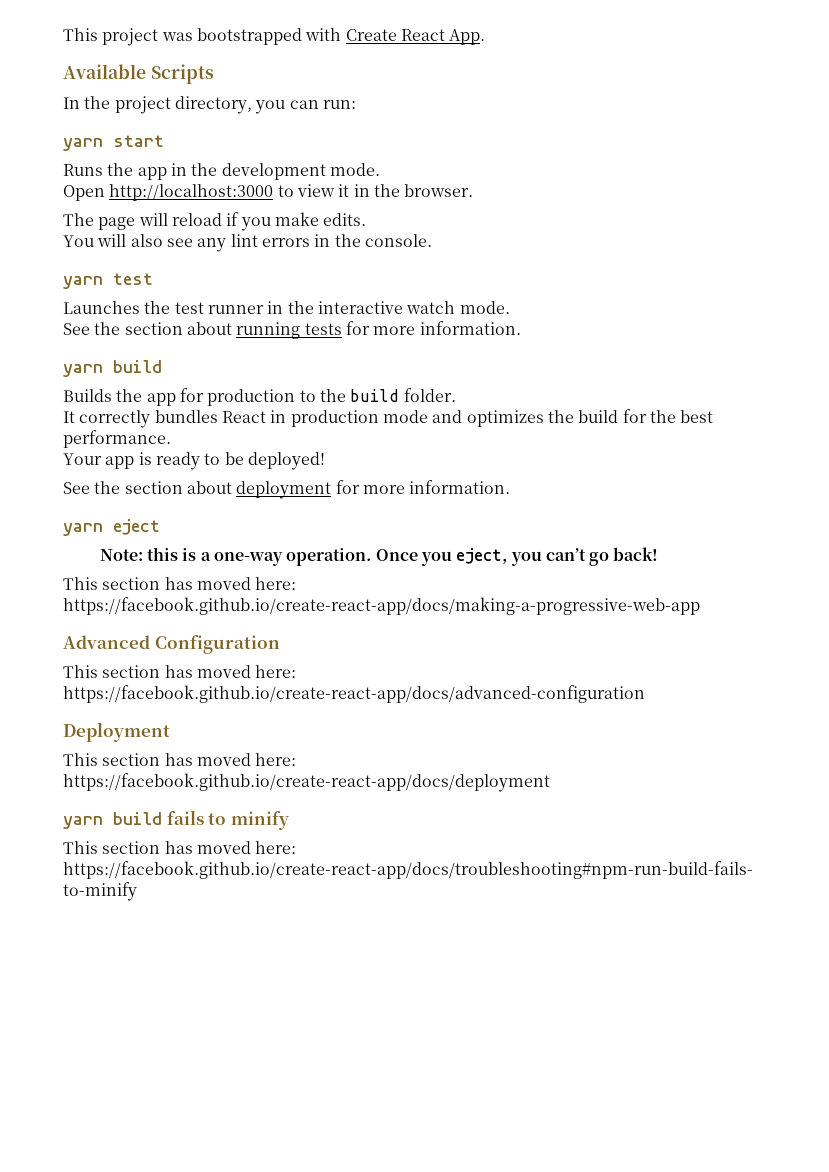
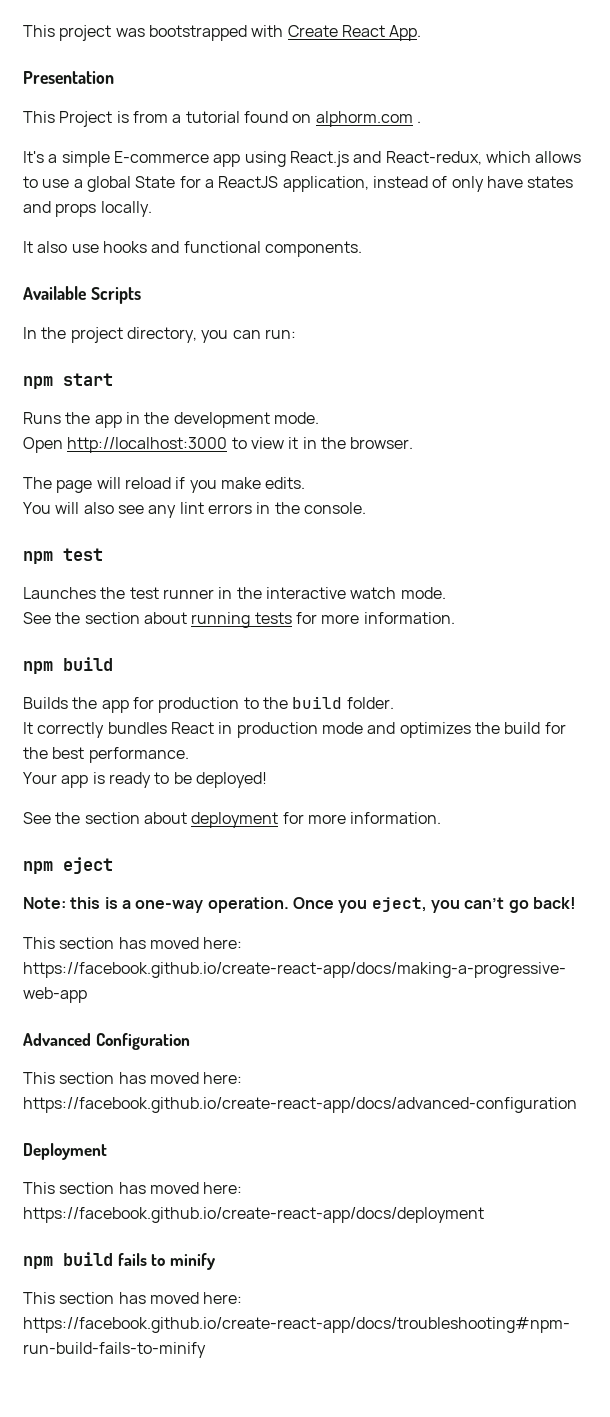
+ Presentation
+ This Project is from a tutorial found on alphorm.com .
+ It's a simple E-commerce app using React.js and React-redux, which allows to use a global State for a ReactJS application, instead of only have states and props locally.
+ It also use hooks and functional components.
- yarn start
+ npm start
- yarn test
+ npm test
  See the section about running tests for more information.
- yarn build
+ npm build
- yarn eject
+ npm eject
- yarn build fails to minify
+ npm build fails to minify

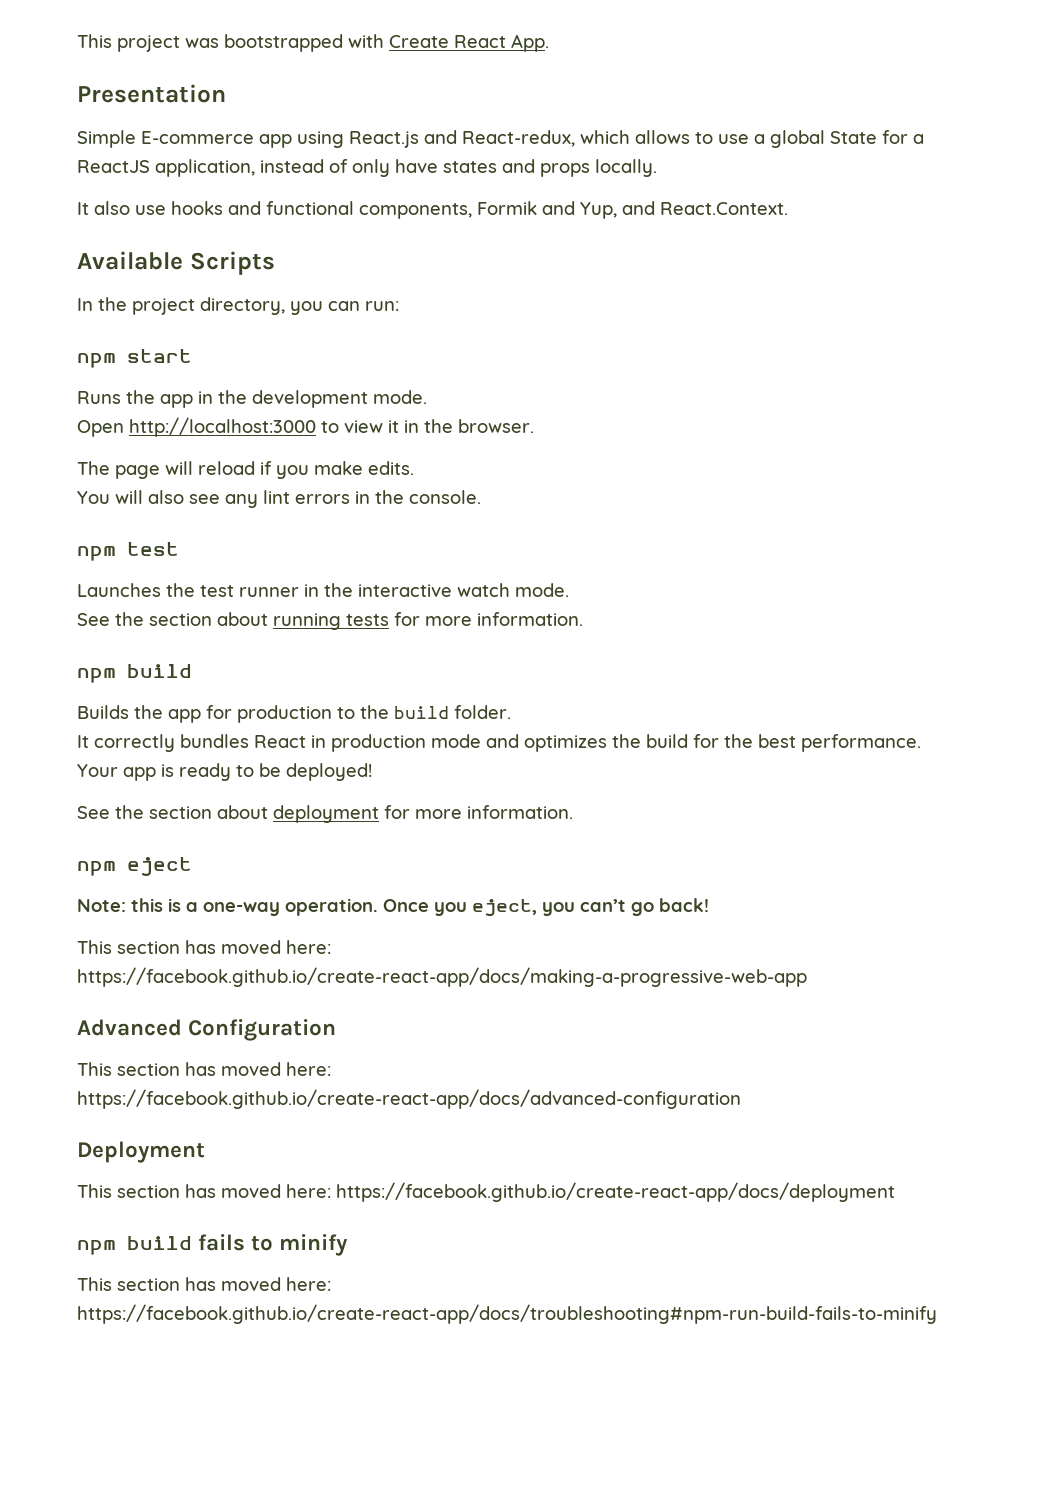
- This Project is from a tutorial found on alphorm.com .
- It's a simple E-commerce app using React.js and React-redux, which allows to use a global State for a ReactJS application, instead of only have states and props locally.
+ Simple E-commerce app using React.js and React-redux, which allows to use a global State for a ReactJS application, instead of only have states and props locally.
- It also use hooks and functional components.
+ It also use hooks and functional components, Formik and Yup, and React.Context.

